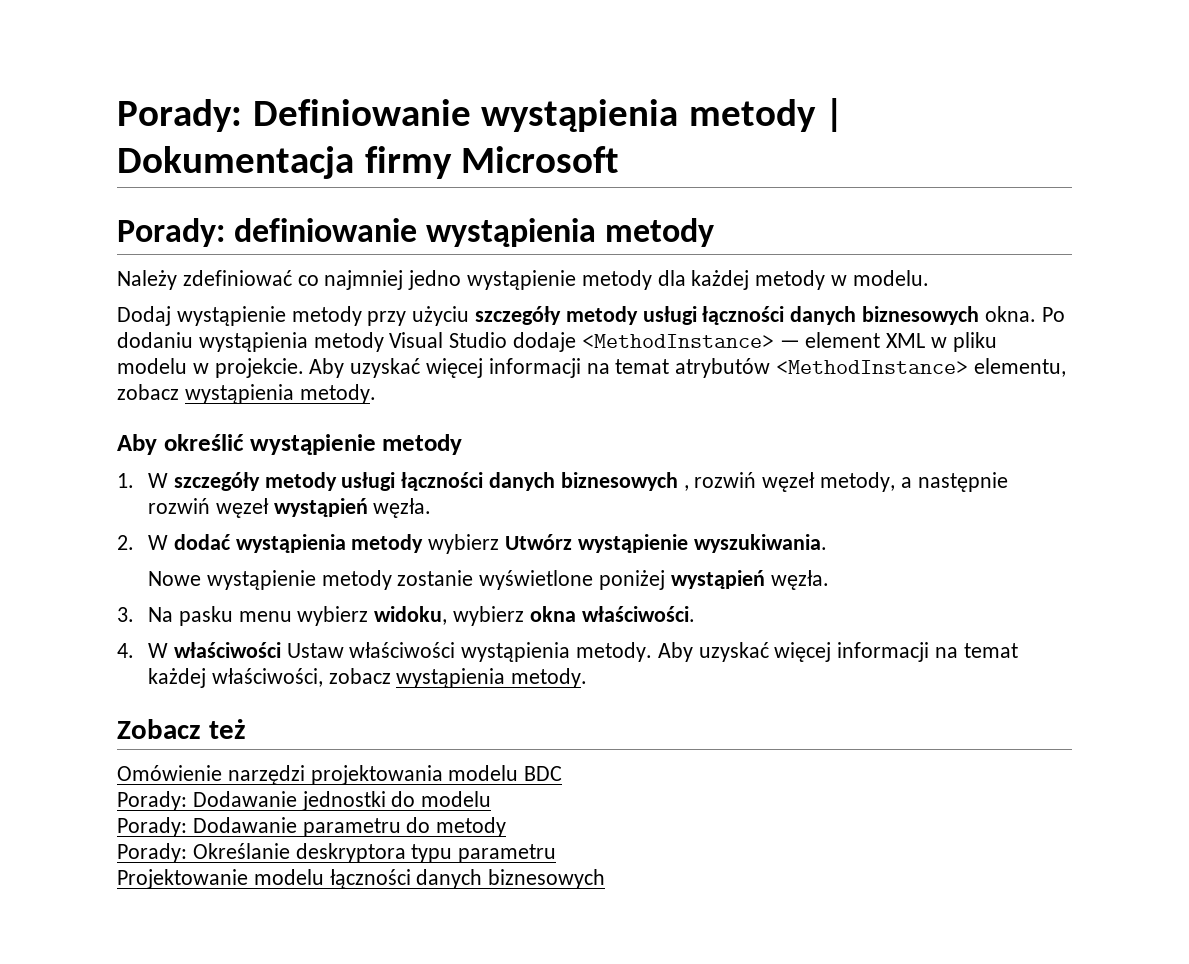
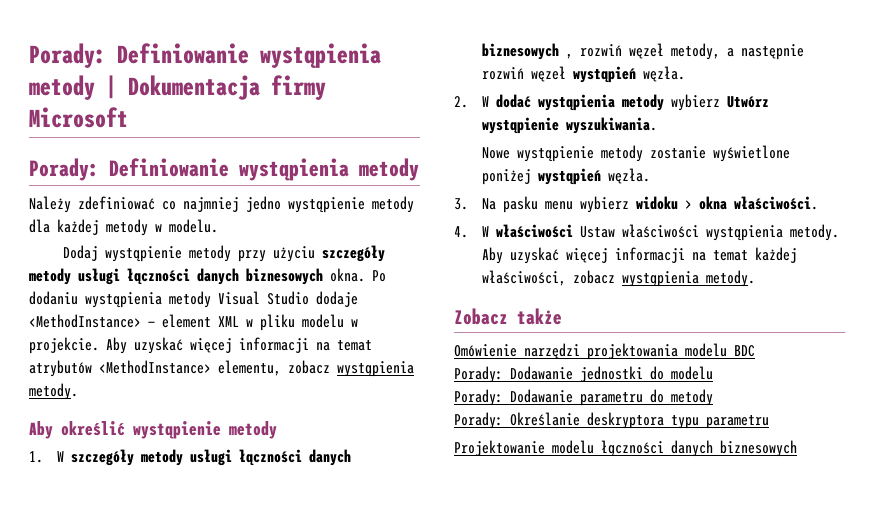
  Porady: Definiowanie wystąpienia metody | Dokumentacja firmy Microsoft
- Porady: definiowanie wystąpienia metody
+ Porady: Definiowanie wystąpienia metody
- 3. Na pasku menu wybierz widoku, wybierz okna właściwości.
+ 3. Na pasku menu wybierz widoku > okna właściwości.
- Zobacz też
+ Zobacz także

